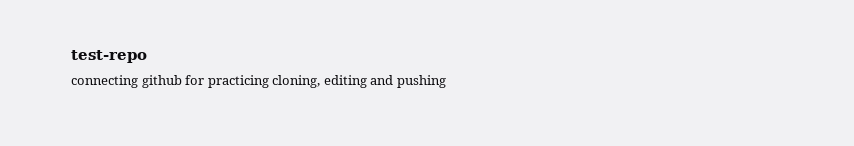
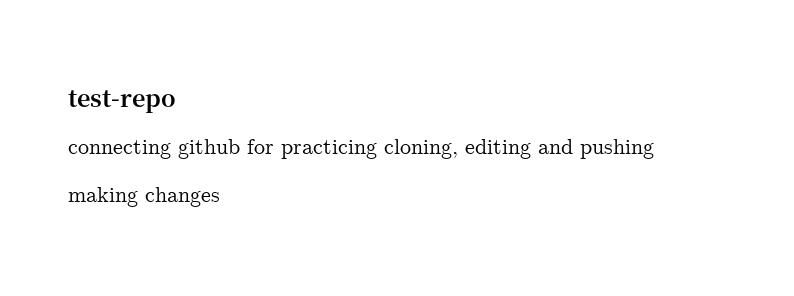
+ making changes

